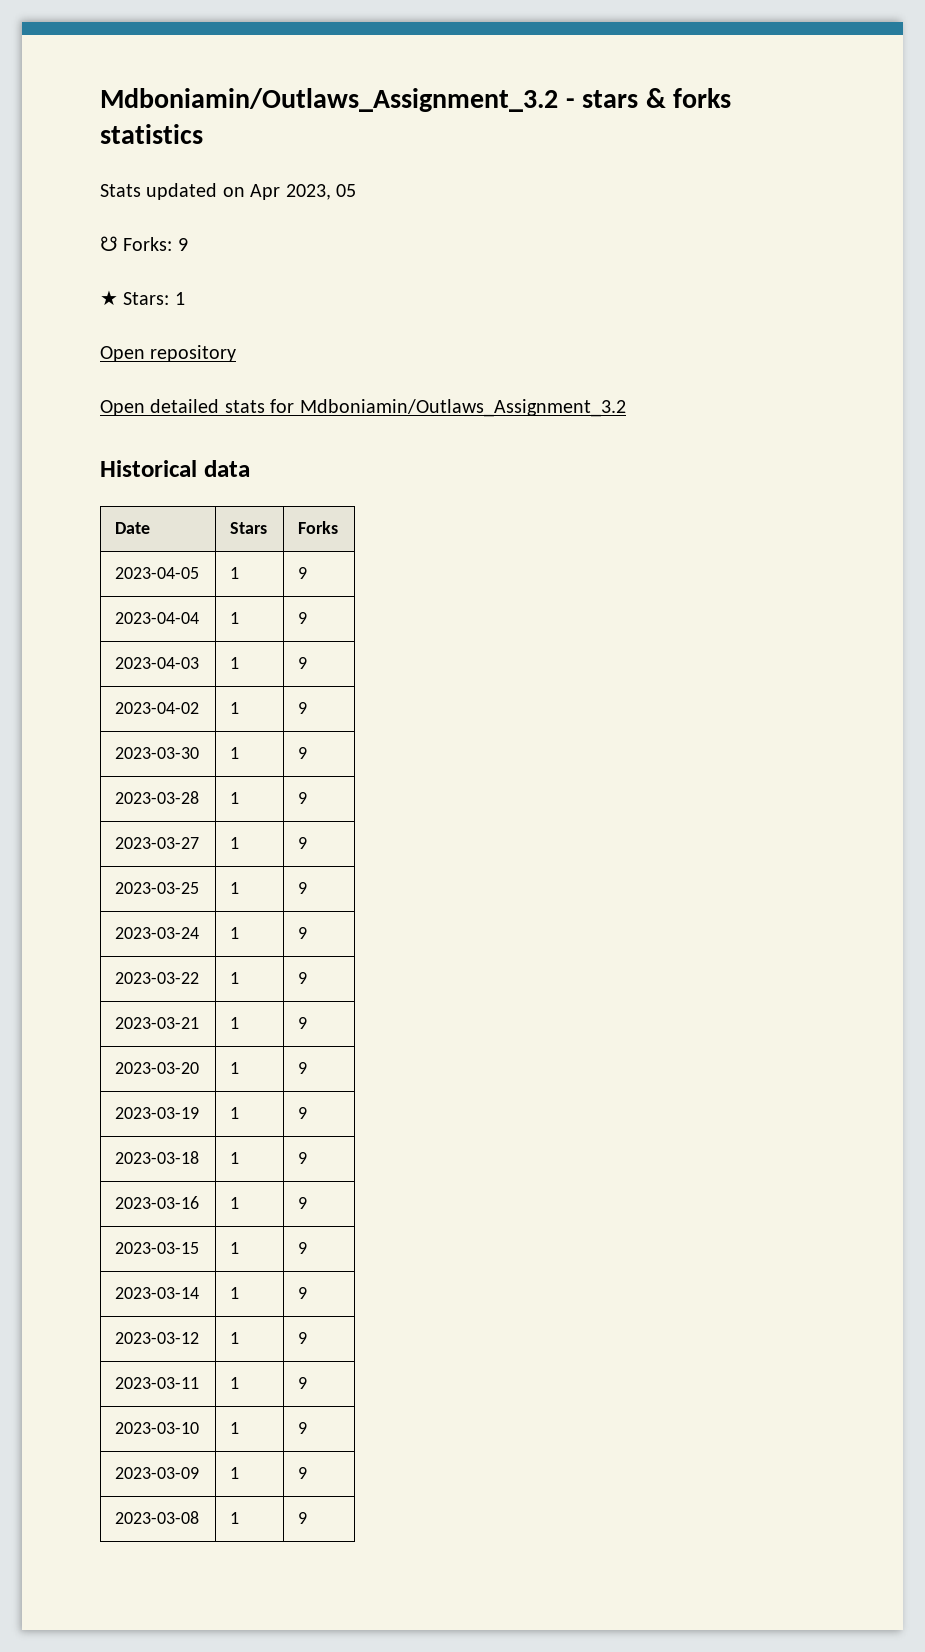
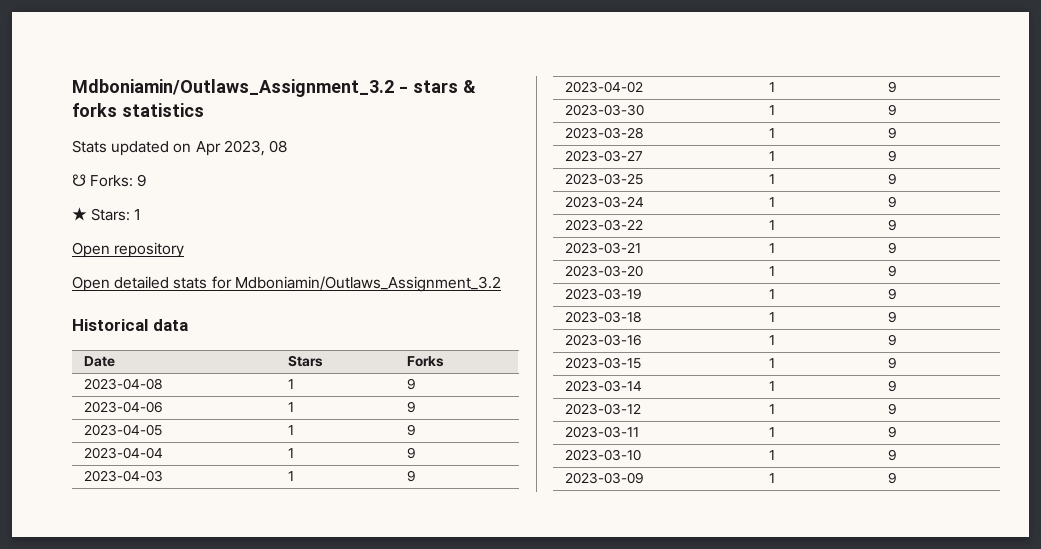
- Stats updated on Apr 2023, 05
+ Stats updated on Apr 2023, 08
+ 2023-04-08 | 1 | 9
+ 2023-04-06 | 1 | 9
- 2023-03-08 | 1 | 9

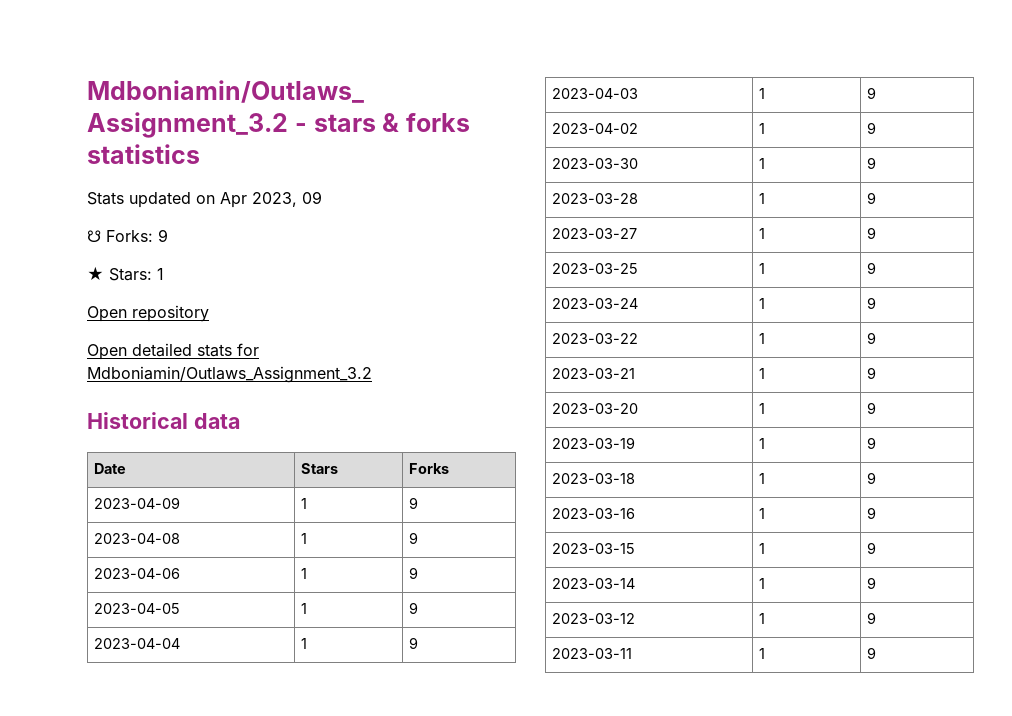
- Stats updated on Apr 2023, 08
+ Stats updated on Apr 2023, 09
+ 2023-04-09 | 1 | 9
- 2023-03-10 | 1 | 9
- 2023-03-09 | 1 | 9

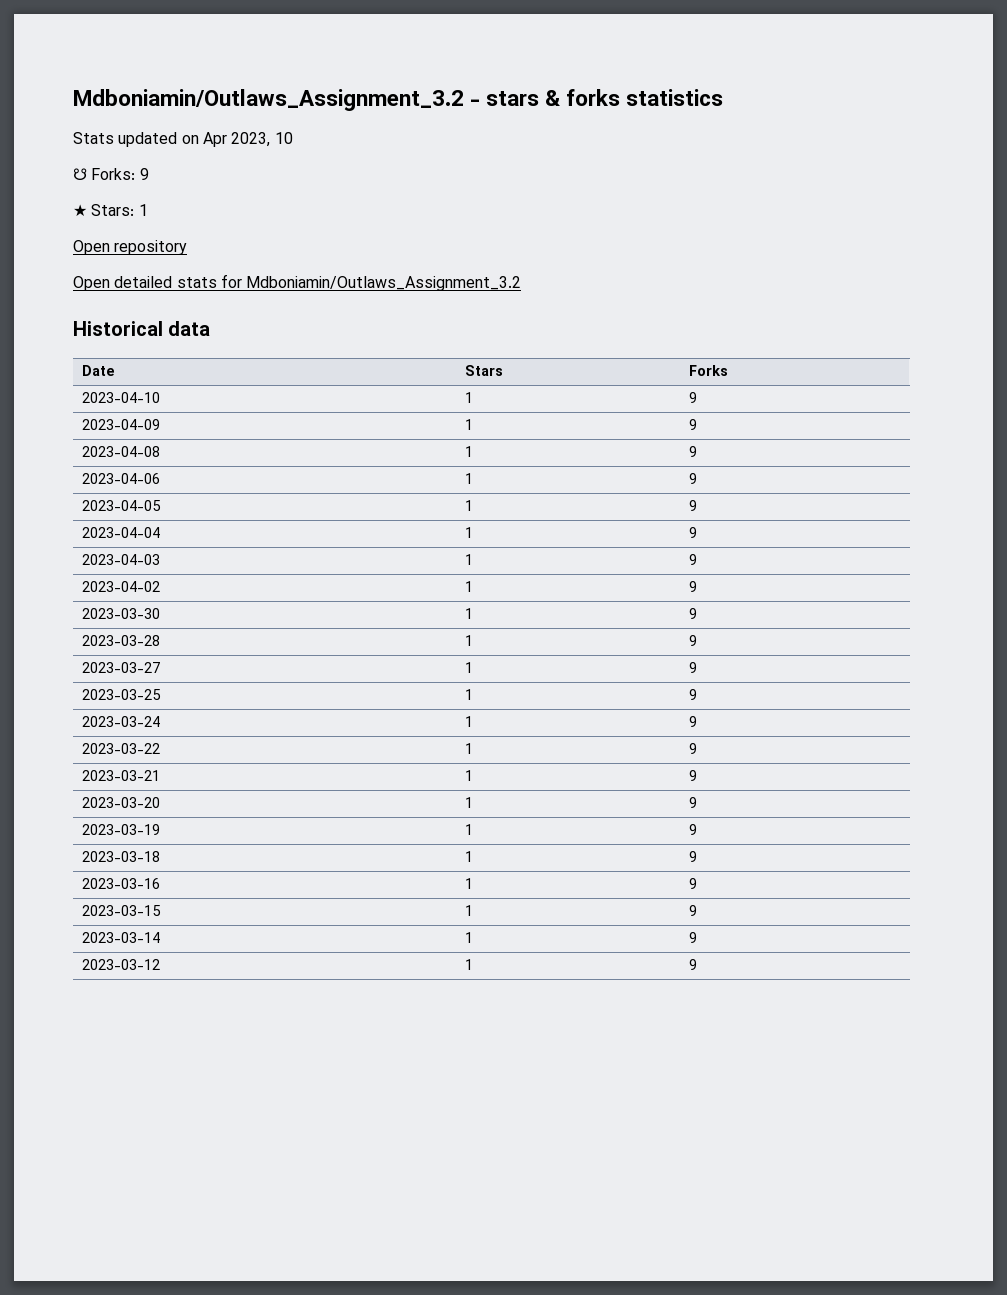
- Stats updated on Apr 2023, 09
+ Stats updated on Apr 2023, 10
+ 2023-04-10 | 1 | 9
- 2023-03-11 | 1 | 9

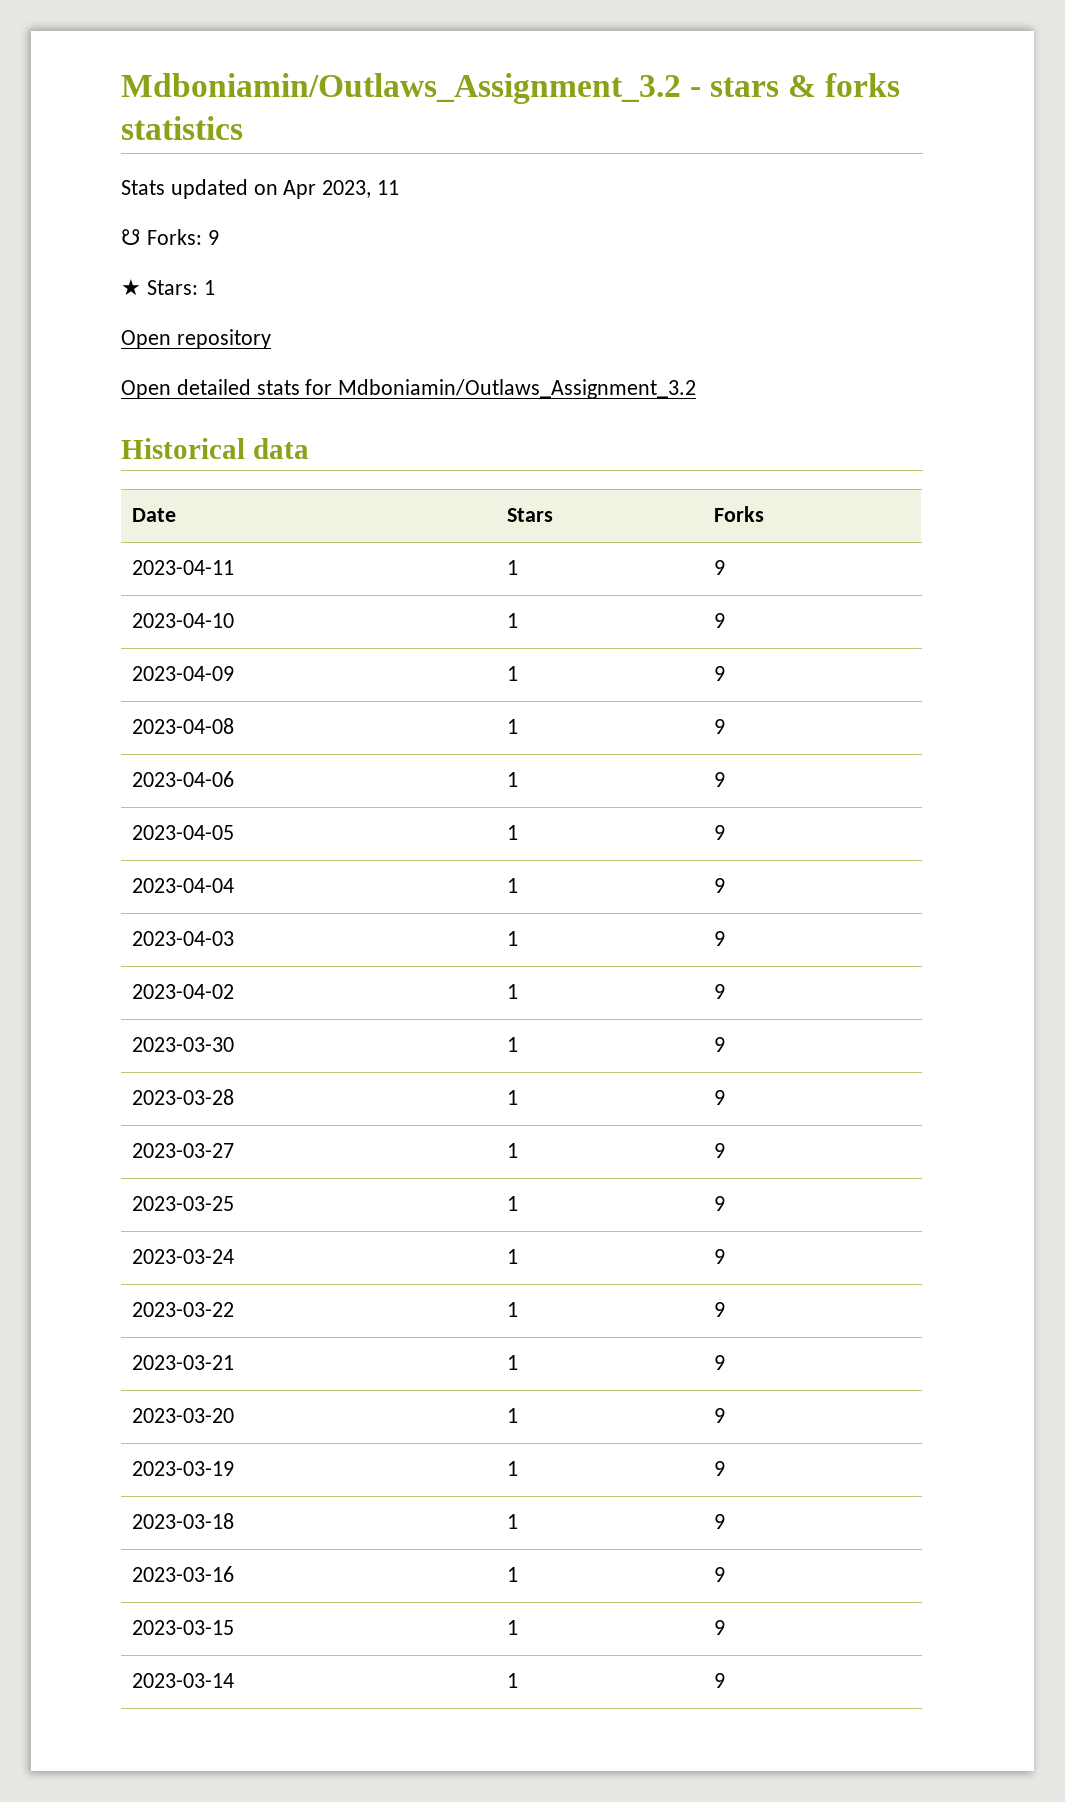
- Stats updated on Apr 2023, 10
+ Stats updated on Apr 2023, 11
+ 2023-04-11 | 1 | 9
- 2023-03-12 | 1 | 9

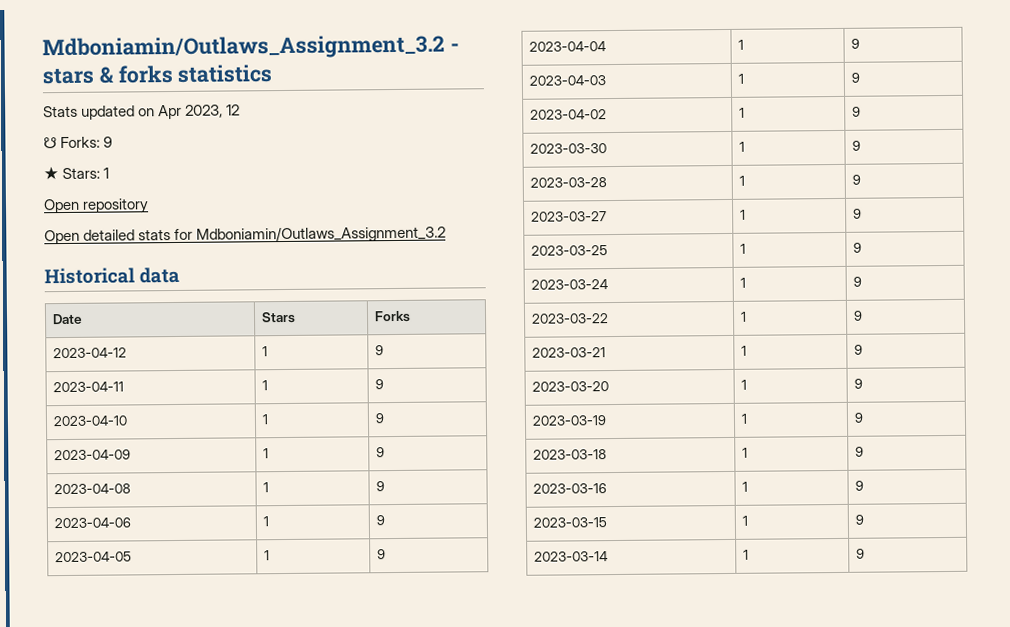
- Stats updated on Apr 2023, 11
+ Stats updated on Apr 2023, 12
+ 2023-04-12 | 1 | 9

